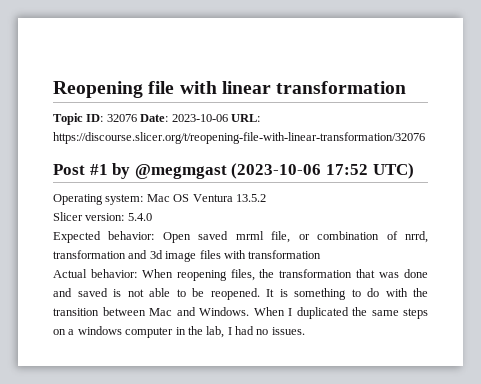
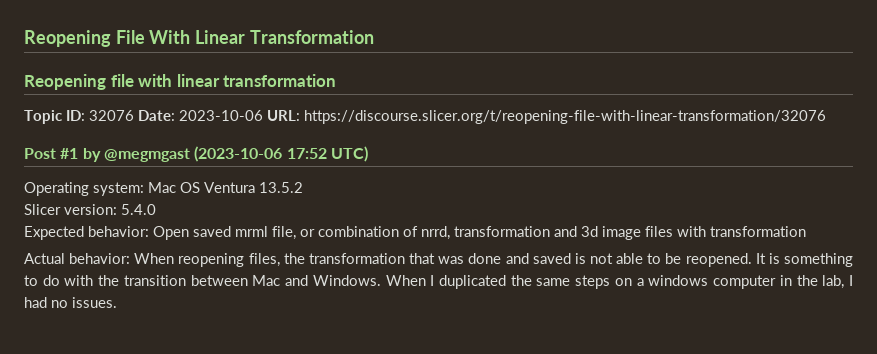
+ Reopening File With Linear Transformation

